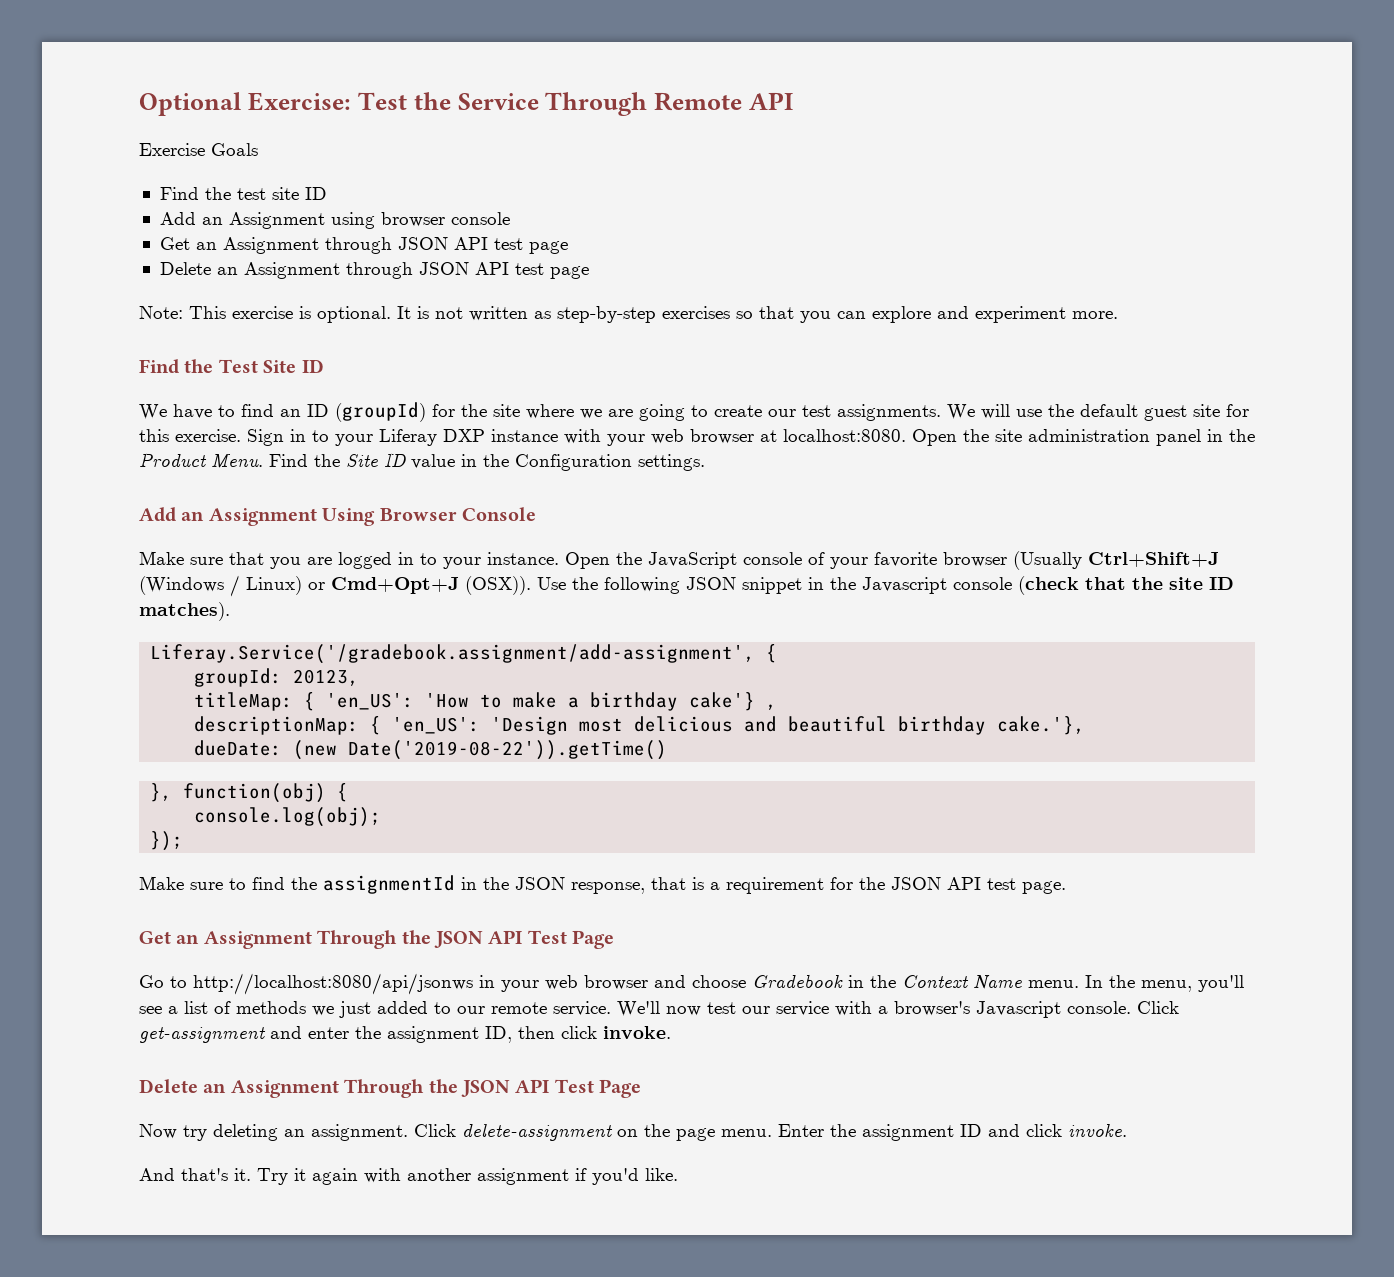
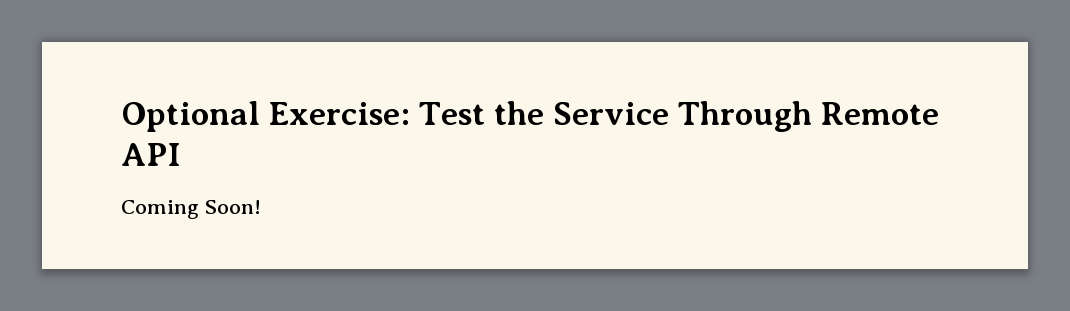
- Exercise Goals
- Find the test site ID
- Add an Assignment using browser console
- Get an Assignment through JSON API test page
- Delete an Assignment through JSON API test page
- Note: This exercise is optional. It is not written as step-by-step exercises so that you can explore and experiment more.
- Find the Test Site ID
- We have to find an ID (groupId) for the site where we are going to create our test assignments. We will use the default guest site for this exercise. Sign in to your Liferay DXP instance with your web browser at localhost:8080. Open the site administration panel in the Product Menu. Find the Site ID value in the Configuration settings.
- Add an Assignment Using Browser Console
- Make sure that you are logged in to your instance. Open the JavaScript console of your favorite browser (Usually Ctrl+Shift+J (Windows / Linux) or Cmd+Opt+J (OSX)). Use the following JSON snippet in the Javascript console (check that the site ID matches).
- Liferay.Service('/gradebook.assignment/add-assignment', {
- groupId: 20123,
- titleMap: { 'en_US': 'How to make a birthday cake'} ,
- descriptionMap: { 'en_US': 'Design most delicious and beautiful birthday cake.'},
- dueDate: (new Date('2019-08-22')).getTime()
- }, function(obj) {
- console.log(obj);
- });
- Make sure to find the assignmentId in the JSON response, that is a requirement for the JSON API test page.
- Get an Assignment Through the JSON API Test Page
- Go to http://localhost:8080/api/jsonws in your web browser and choose Gradebook in the Context Name menu. In the menu, you'll see a list of methods we just added to our remote service. We'll now test our service with a browser's Javascript console. Click get-assignment and enter the assignment ID, then click invoke.
- Delete an Assignment Through the JSON API Test Page
- Now try deleting an assignment. Click delete-assignment on the page menu. Enter the assignment ID and click invoke.
- And that's it. Try it again with another assignment if you'd like.
+ Coming Soon!

